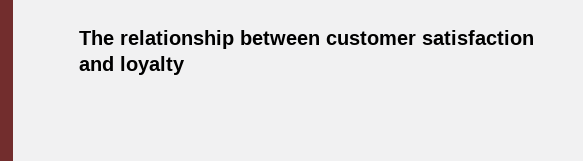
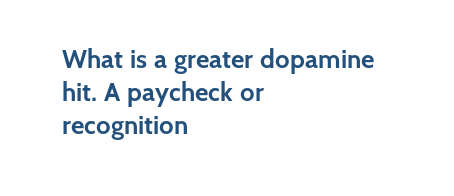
- The relationship between customer satisfaction and loyalty
+ What is a greater dopamine hit. A paycheck or recognition

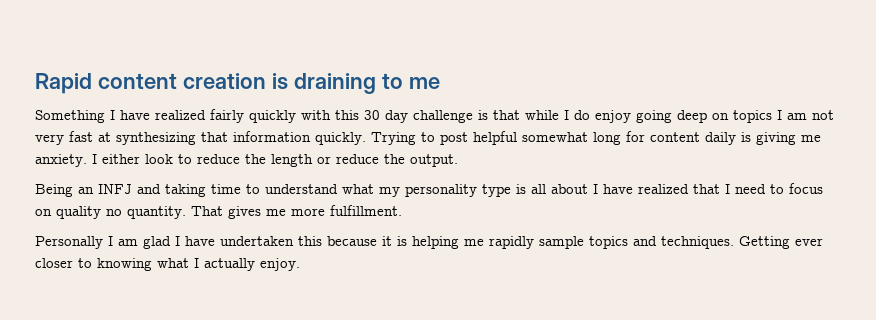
- What is a greater dopamine hit. A paycheck or recognition
+ Rapid content creation is draining to me
+ Something I have realized fairly quickly with this 30 day challenge is that while I do enjoy going deep on topics I am not very fast at synthesizing that information quickly. Trying to post helpful somewhat long for content daily is giving me anxiety. I either look to reduce the length or reduce the output.
+ Being an INFJ and taking time to understand what my personality type is all about I have realized that I need to focus on quality no quantity. That gives me more fulfillment.
+ Personally I am glad I have undertaken this because it is helping me rapidly sample topics and techniques. Getting ever closer to knowing what I actually enjoy.

